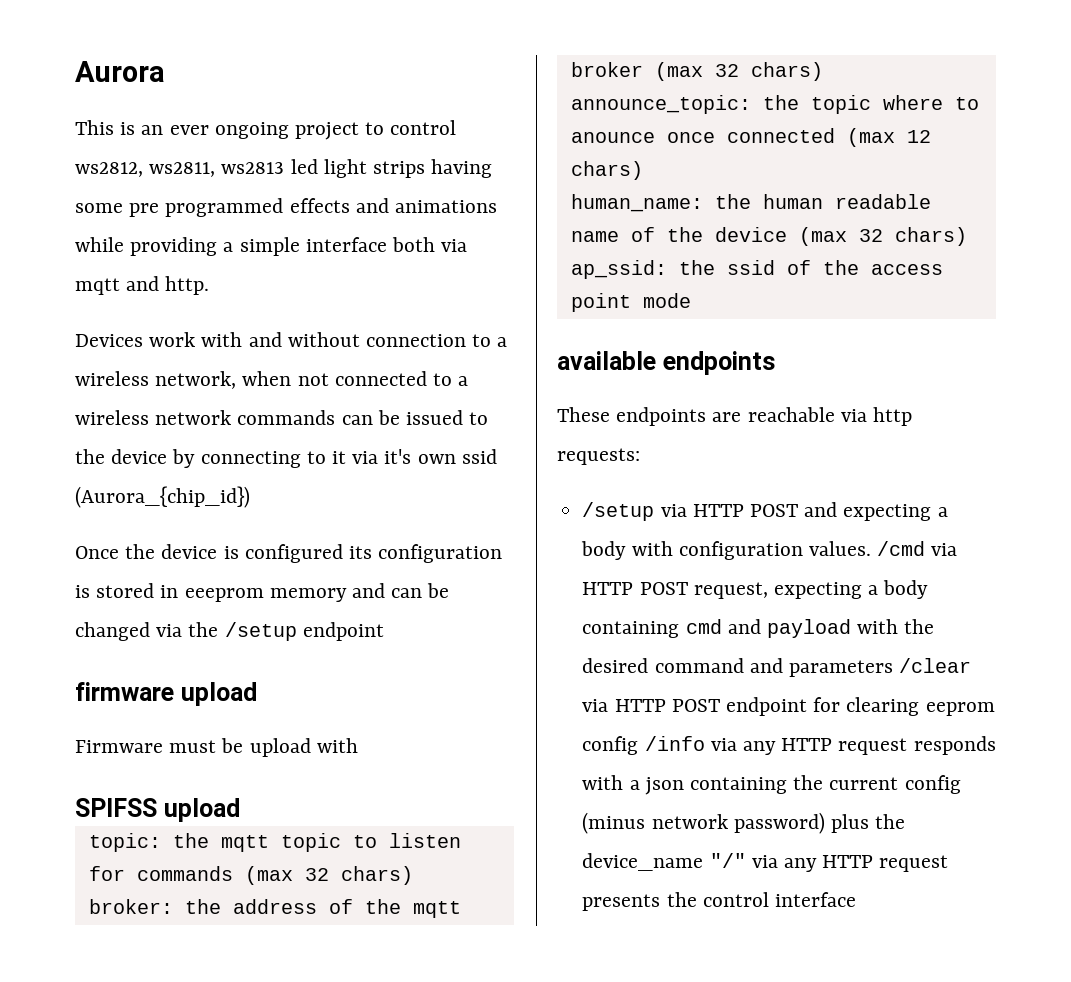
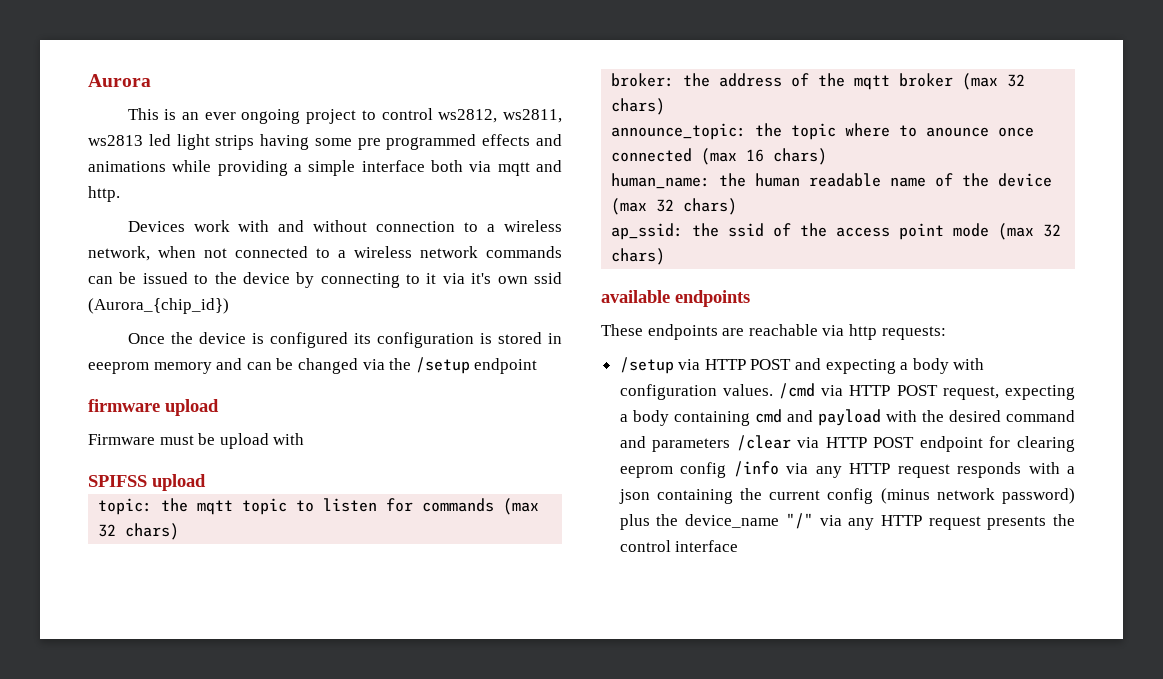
- announce_topic: the topic where to anounce once connected (max 12 chars)
+ announce_topic: the topic where to anounce once connected (max 16 chars)
- ap_ssid: the ssid of the access point mode
+ ap_ssid: the ssid of the access point mode (max 32 chars)

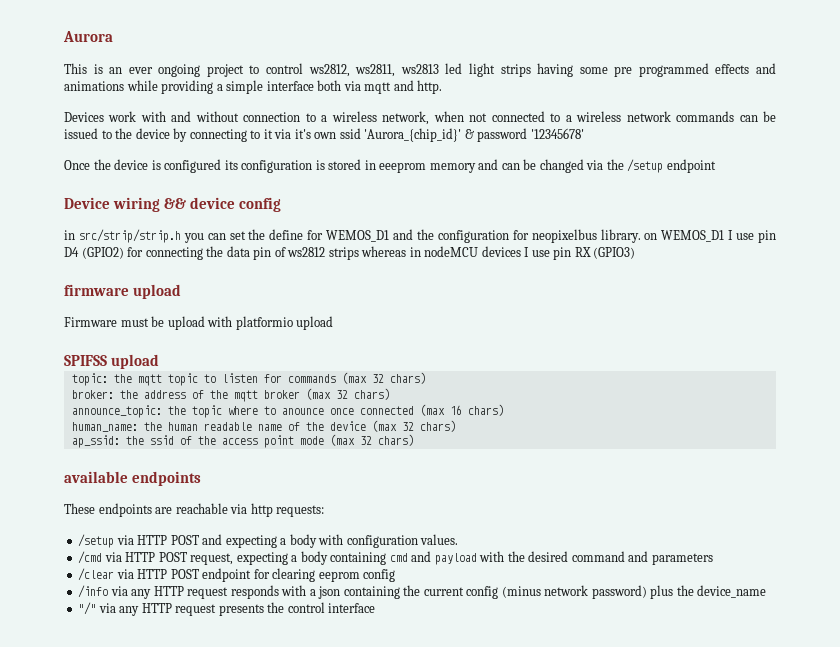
- Devices work with and without connection to a wireless network, when not connected to a wireless network commands can be issued to the device by connecting to it via it's own ssid (Aurora_{chip_id})
+ Devices work with and without connection to a wireless network, when not connected to a wireless network commands can be issued to the device by connecting to it via it's own ssid 'Aurora_{chip_id}' & password '12345678'
+ Device wiring && device config
+ in src/strip/strip.h you can set the define for WEMOS_D1 and the configuration for neopixelbus library. on WEMOS_D1 I use pin D4 (GPIO2) for connecting the data pin of ws2812 strips whereas in nodeMCU devices I use pin RX (GPIO3)
- Firmware must be upload with
+ Firmware must be upload with platformio upload
- /setup via HTTP POST and expecting a body with configuration values. /cmd via HTTP POST request, expecting a body containing cmd and payload with the desired command and parameters /clear via HTTP POST endpoint for clearing eeprom config /info via any HTTP request responds with a json containing the current config (minus network password) plus the device_name "/" via any HTTP request presents the control interface
+ /setup via HTTP POST and expecting a body with configuration values.
+ /cmd via HTTP POST request, expecting a body containing cmd and payload with the desired command and parameters
+ /clear via HTTP POST endpoint for clearing eeprom config
+ /info via any HTTP request responds with a json containing the current config (minus network password) plus the device_name
+ "/" via any HTTP request presents the control interface

